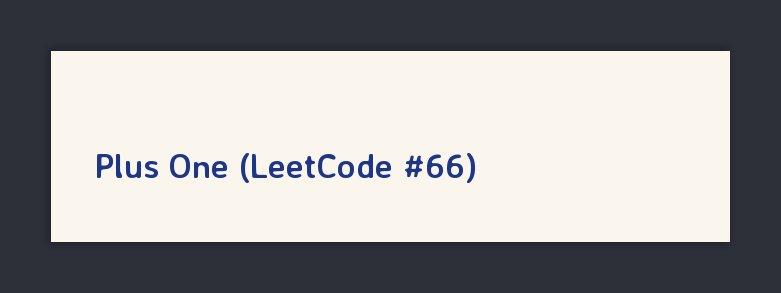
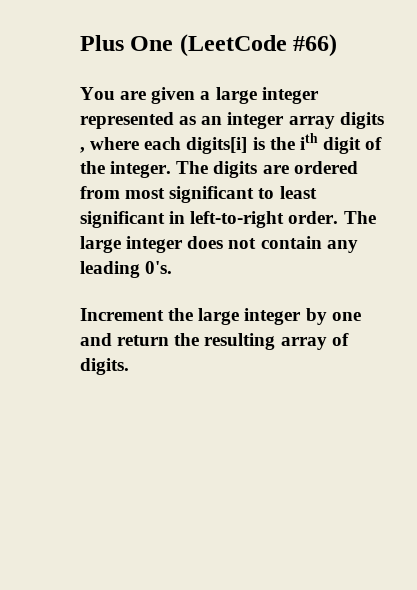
+ You are given a large integer represented as an integer array digits , where each digits[i] is the ith digit of the integer. The digits are ordered from most significant to least significant in left-to-right order. The large integer does not contain any leading 0's.
+ Increment the large integer by one and return the resulting array of digits.

